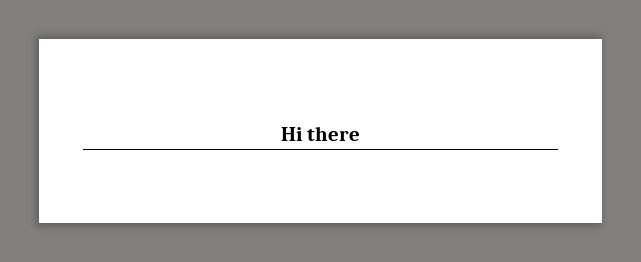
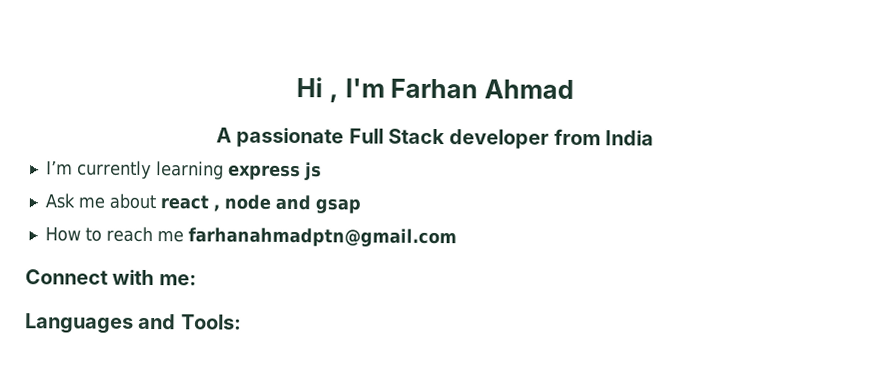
- Hi there
+ Hi , I'm Farhan Ahmad
+ A passionate Full Stack developer from India
+ I’m currently learning express js
+ Ask me about react , node and gsap
+ How to reach me farhanahmadptn@gmail.com
+ Connect with me:
+ Languages and Tools:

